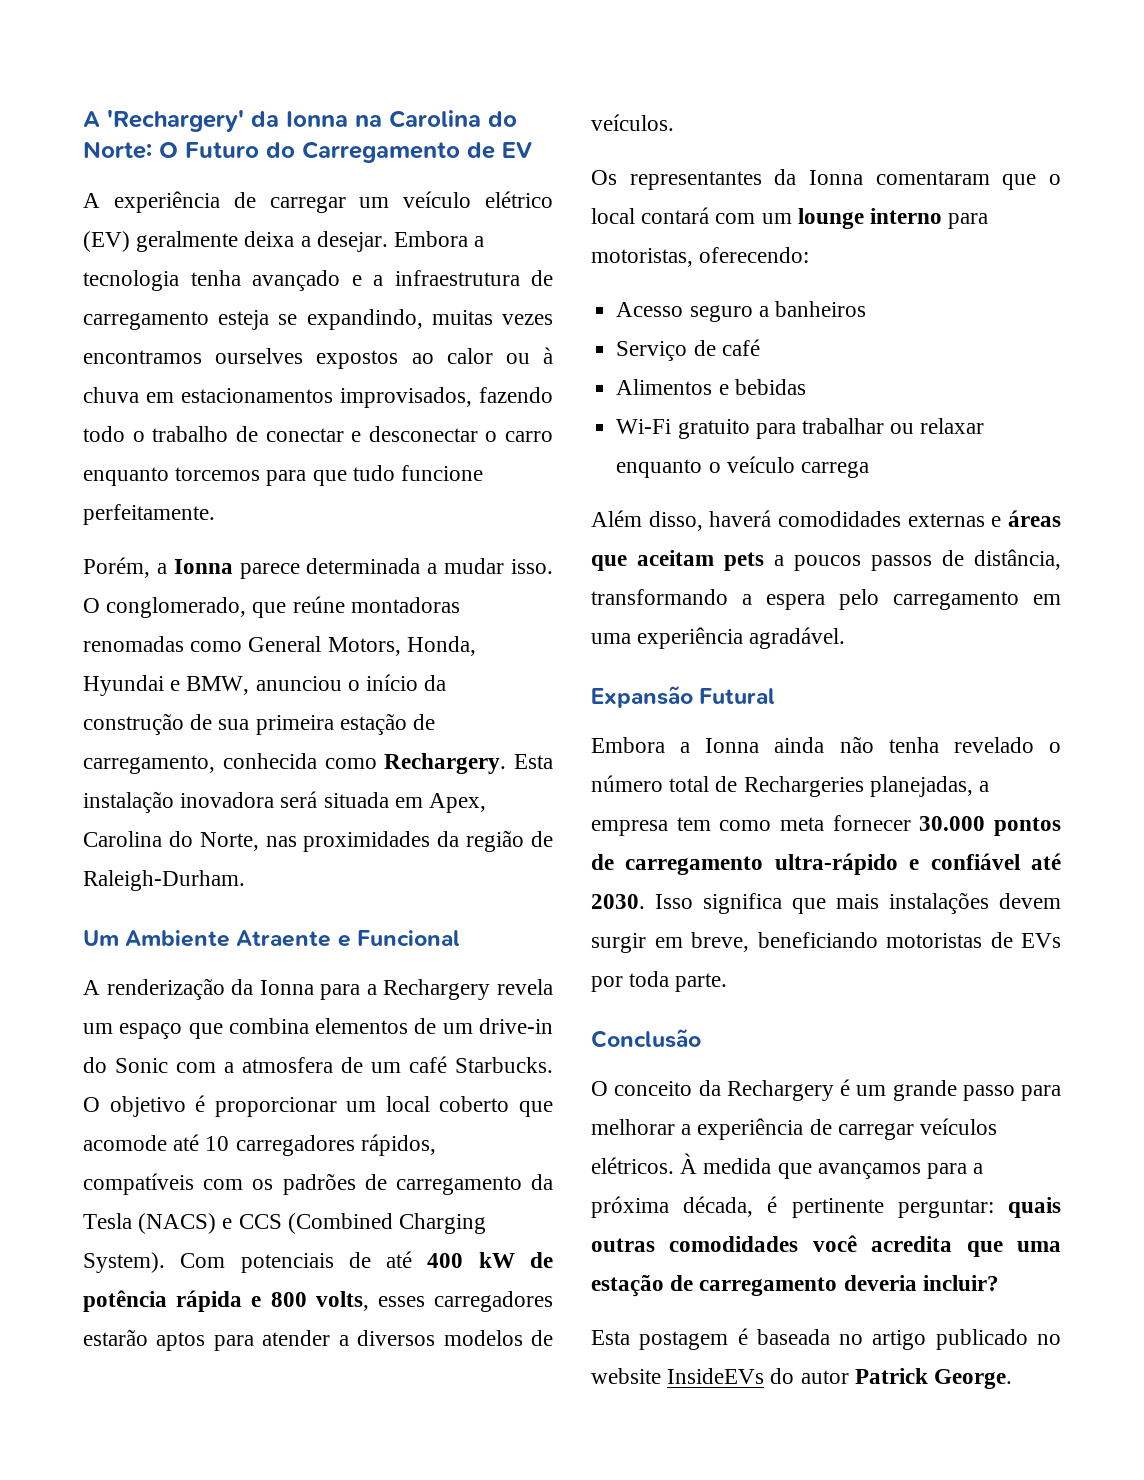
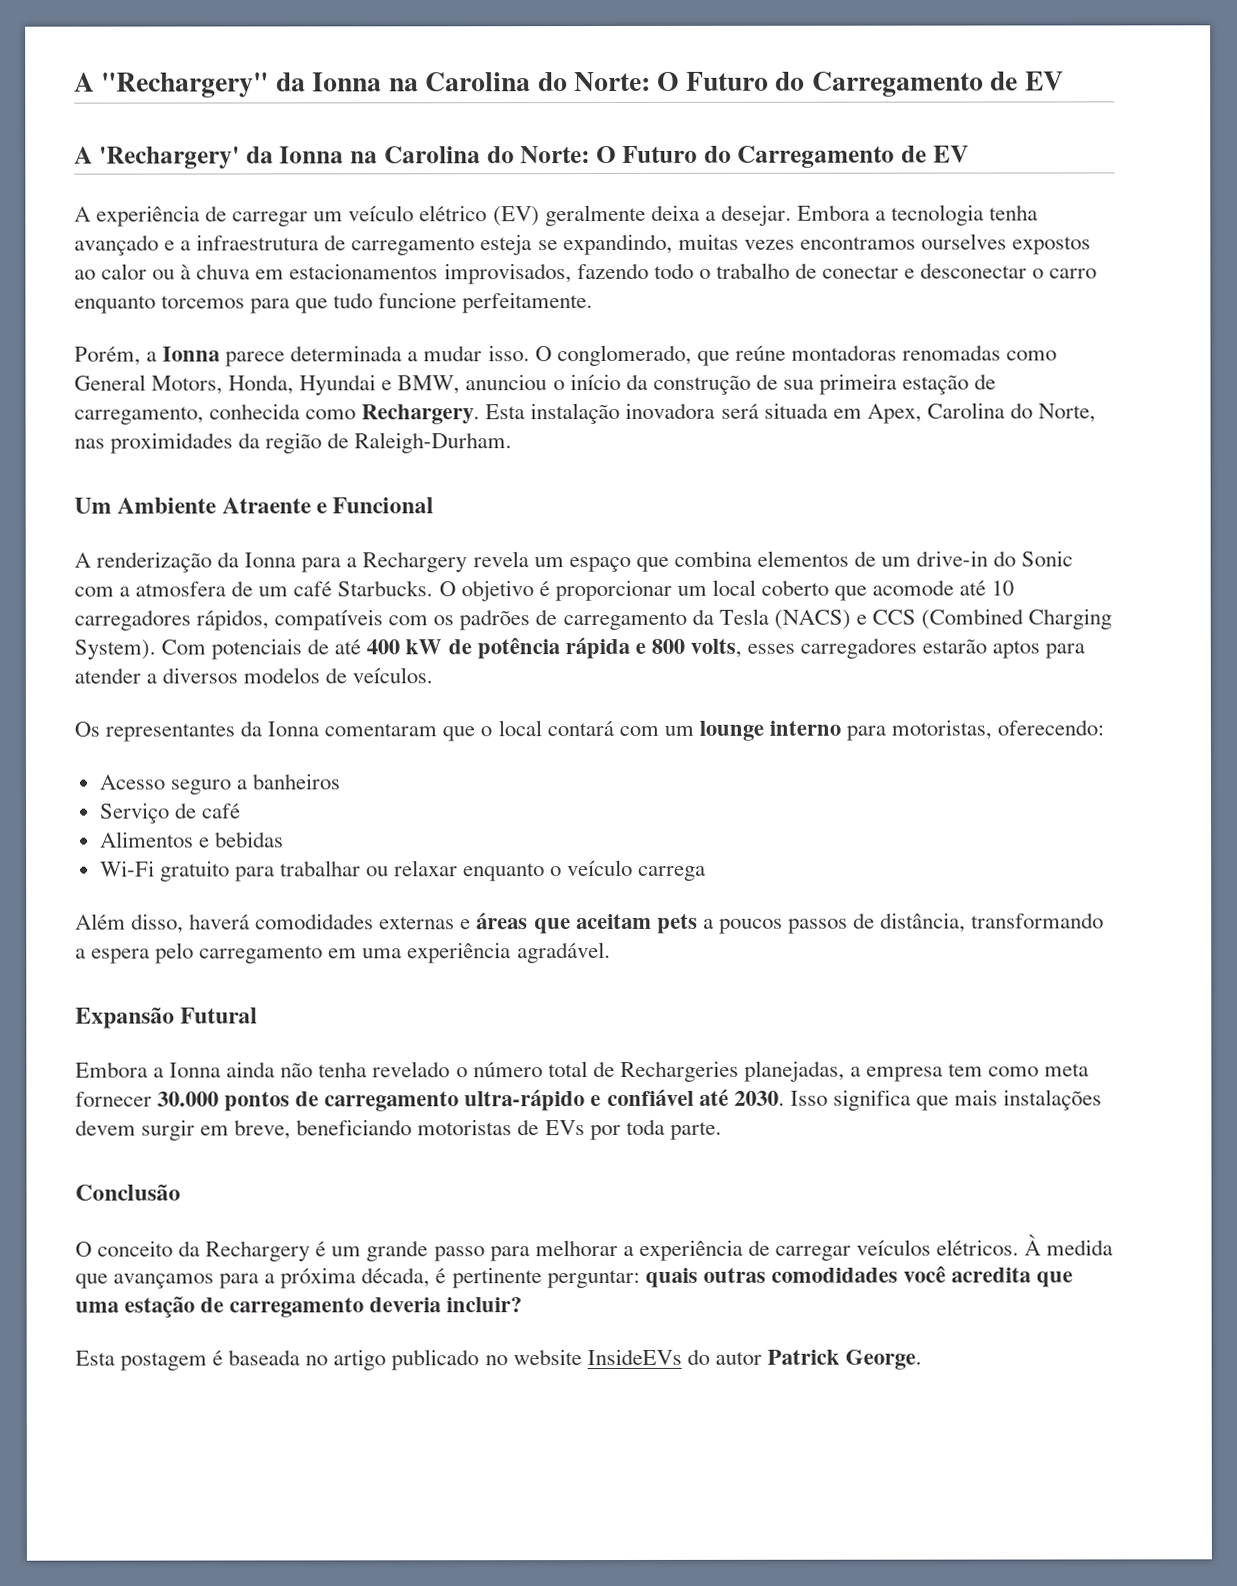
+ A "Rechargery" da Ionna na Carolina do Norte: O Futuro do Carregamento de EV

